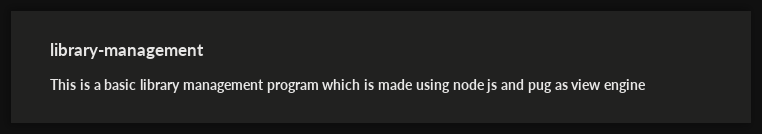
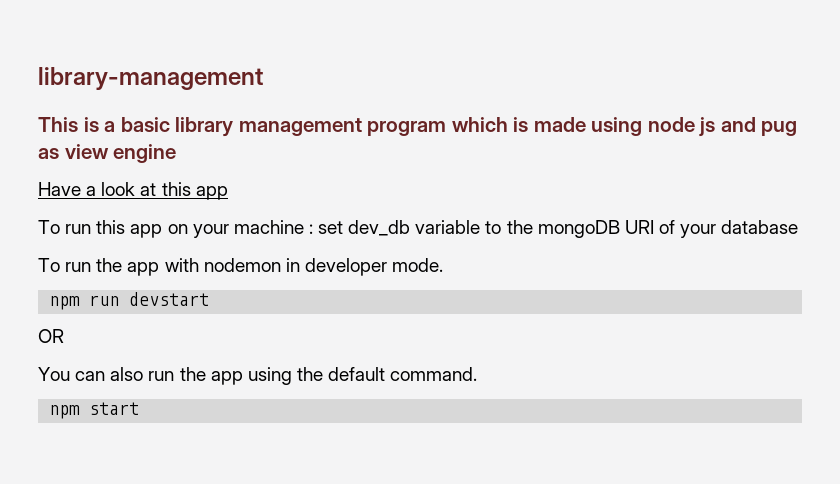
+ Have a look at this app
+ To run this app on your machine : set dev_db variable to the mongoDB URI of your database
+ To run the app with nodemon in developer mode.
+ npm run devstart
+ OR
+ You can also run the app using the default command.
+ npm start

